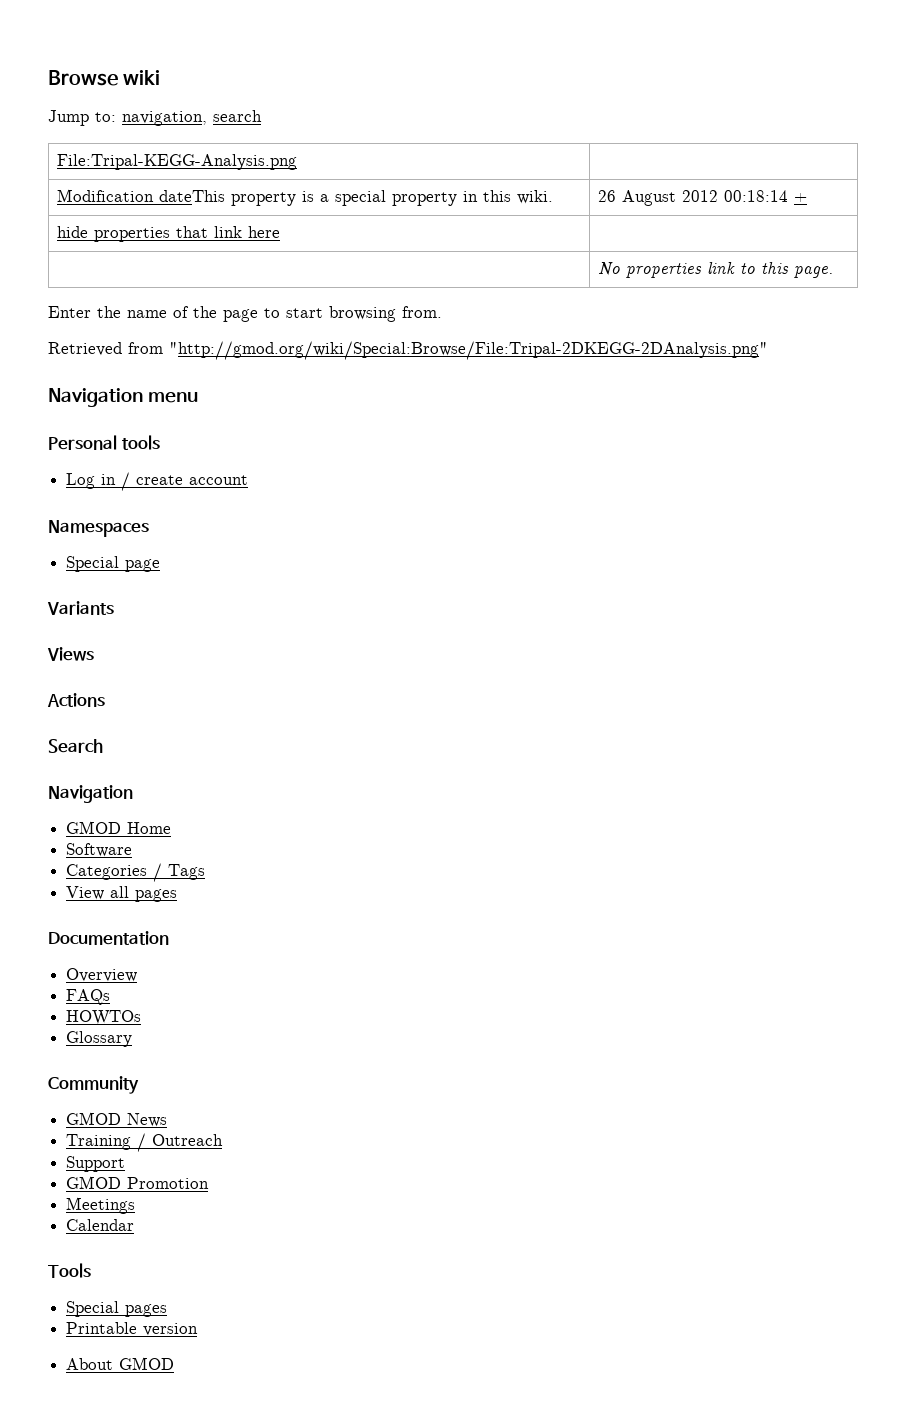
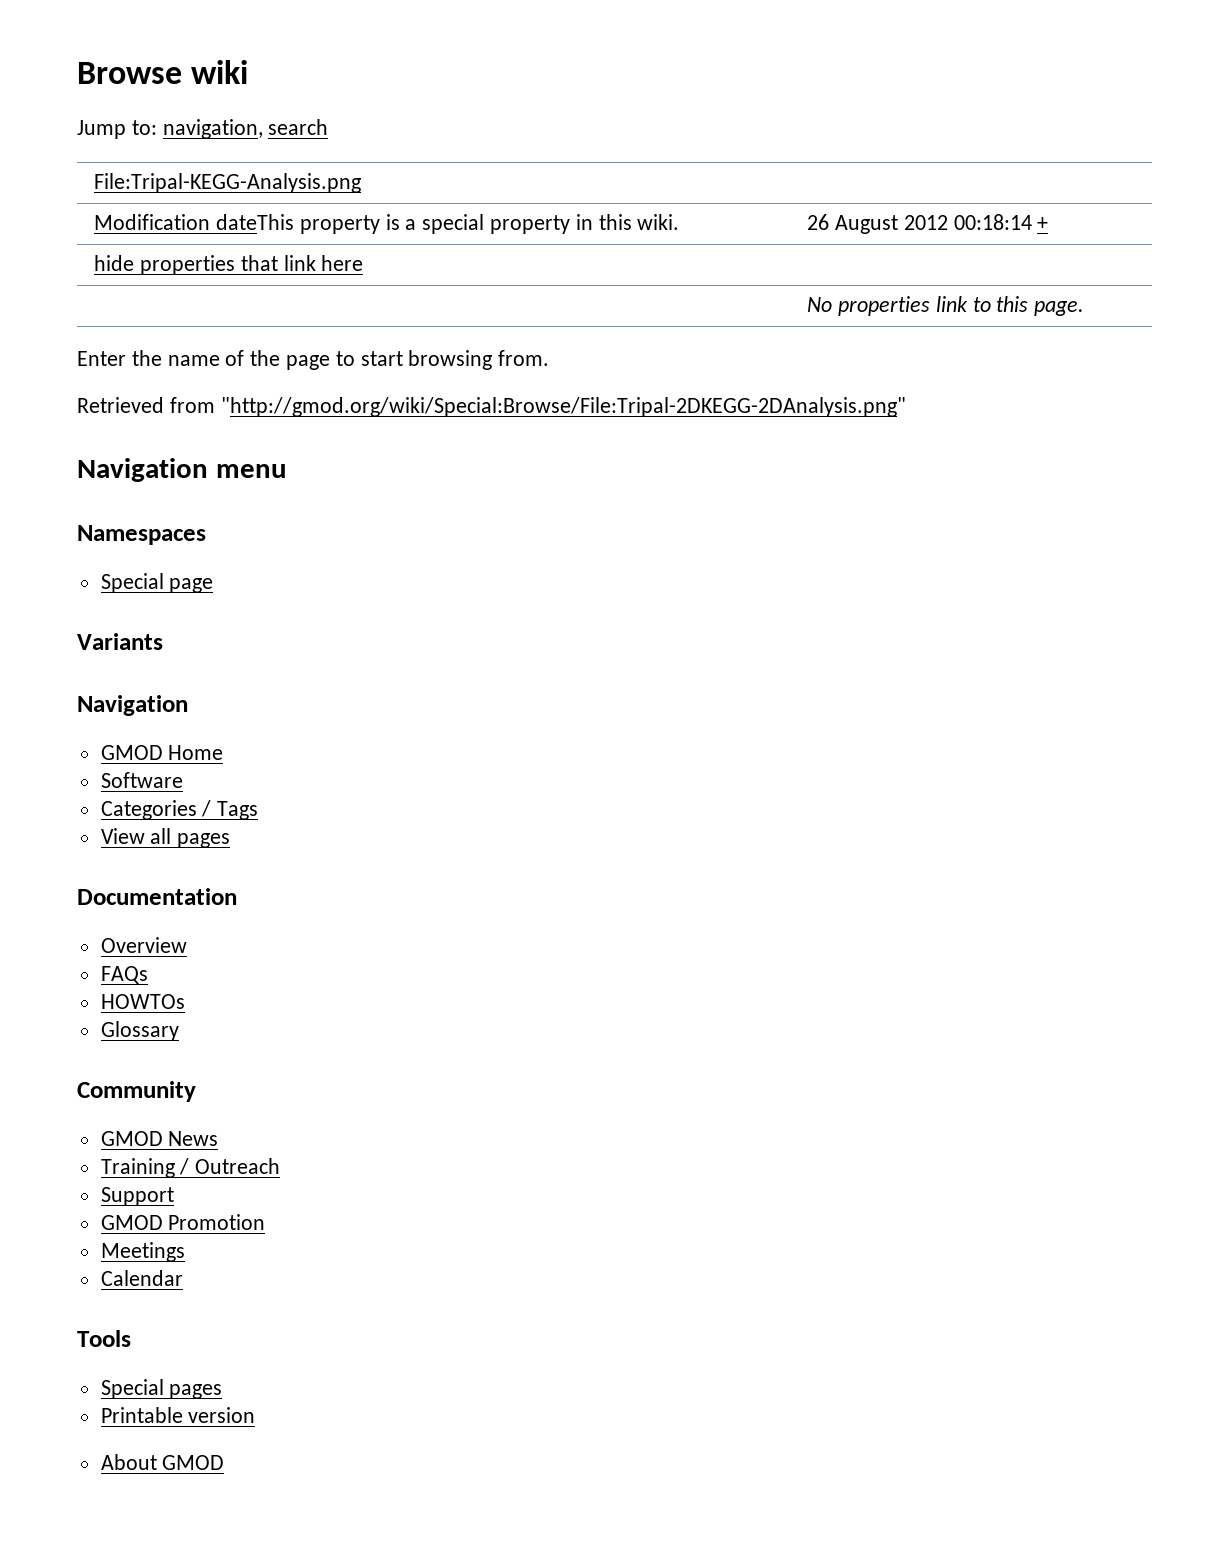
- Personal tools
- Log in / create account
- Views
- Actions
- Search

